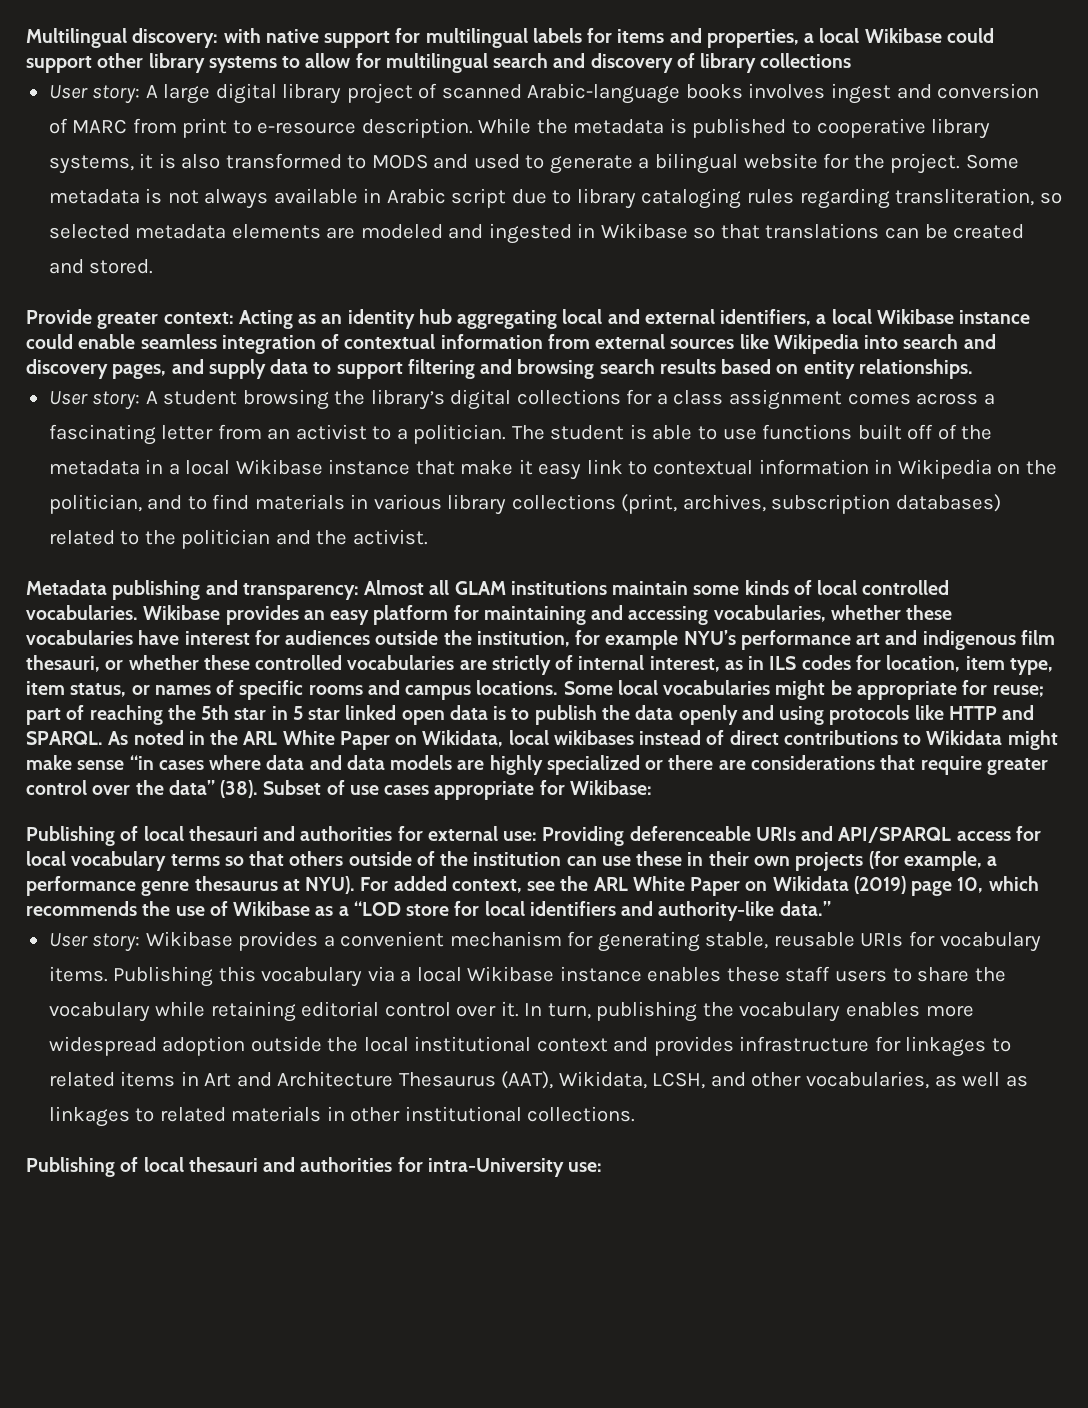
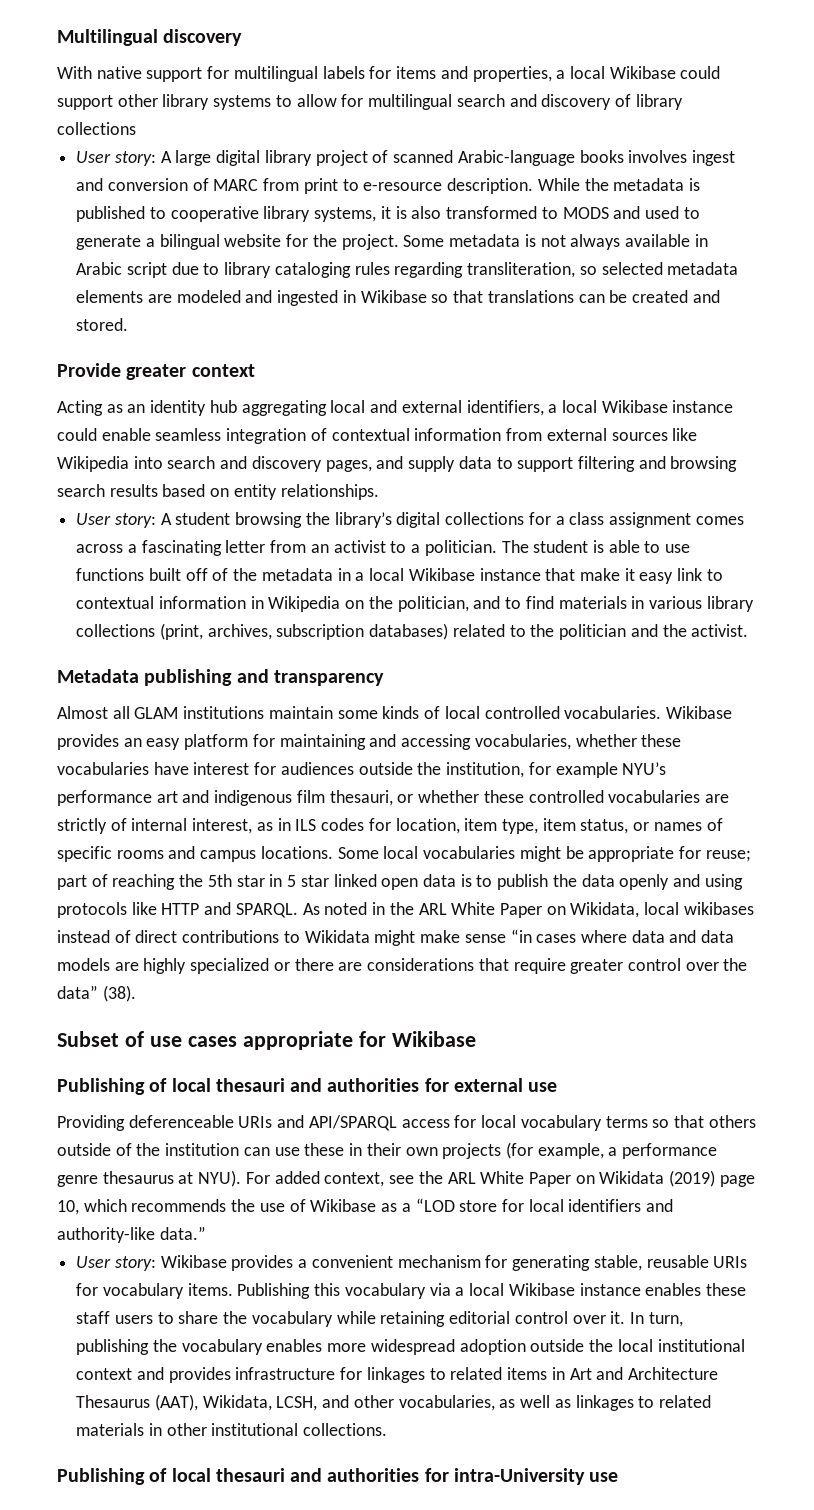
- Multilingual discovery: with native support for multilingual labels for items and properties, a local Wikibase could support other library systems to allow for multilingual search and discovery of library collections
+ Multilingual discovery
+ With native support for multilingual labels for items and properties, a local Wikibase could support other library systems to allow for multilingual search and discovery of library collections
- Provide greater context: Acting as an identity hub aggregating local and external identifiers, a local Wikibase instance could enable seamless integration of contextual information from external sources like Wikipedia into search and discovery pages, and supply data to support filtering and browsing search results based on entity relationships.
+ Provide greater context
+ Acting as an identity hub aggregating local and external identifiers, a local Wikibase instance could enable seamless integration of contextual information from external sources like Wikipedia into search and discovery pages, and supply data to support filtering and browsing search results based on entity relationships.
- Metadata publishing and transparency: Almost all GLAM institutions maintain some kinds of local controlled vocabularies.
+ Metadata publishing and transparency
+ Almost all GLAM institutions maintain some kinds of local controlled vocabularies.
- As noted in the ARL White Paper on Wikidata, local wikibases instead of direct contributions to Wikidata might make sense “in cases where data and data models are highly specialized or there are considerations that require greater control over the data” (38). Subset of use cases appropriate for Wikibase:
+ As noted in the ARL White Paper on Wikidata, local wikibases instead of direct contributions to Wikidata might make sense “in cases where data and data models are highly specialized or there are considerations that require greater control over the data” (38).
+ Subset of use cases appropriate for Wikibase
- Publishing of local thesauri and authorities for external use: Providing deferenceable URIs and API/SPARQL access for local vocabulary terms so that others outside of the institution can use these in their own projects (for example, a performance genre thesaurus at NYU).
+ Publishing of local thesauri and authorities for external use
+ Providing deferenceable URIs and API/SPARQL access for local vocabulary terms so that others outside of the institution can use these in their own projects (for example, a performance genre thesaurus at NYU).
- Publishing of local thesauri and authorities for intra-University use:
+ Publishing of local thesauri and authorities for intra-University use

